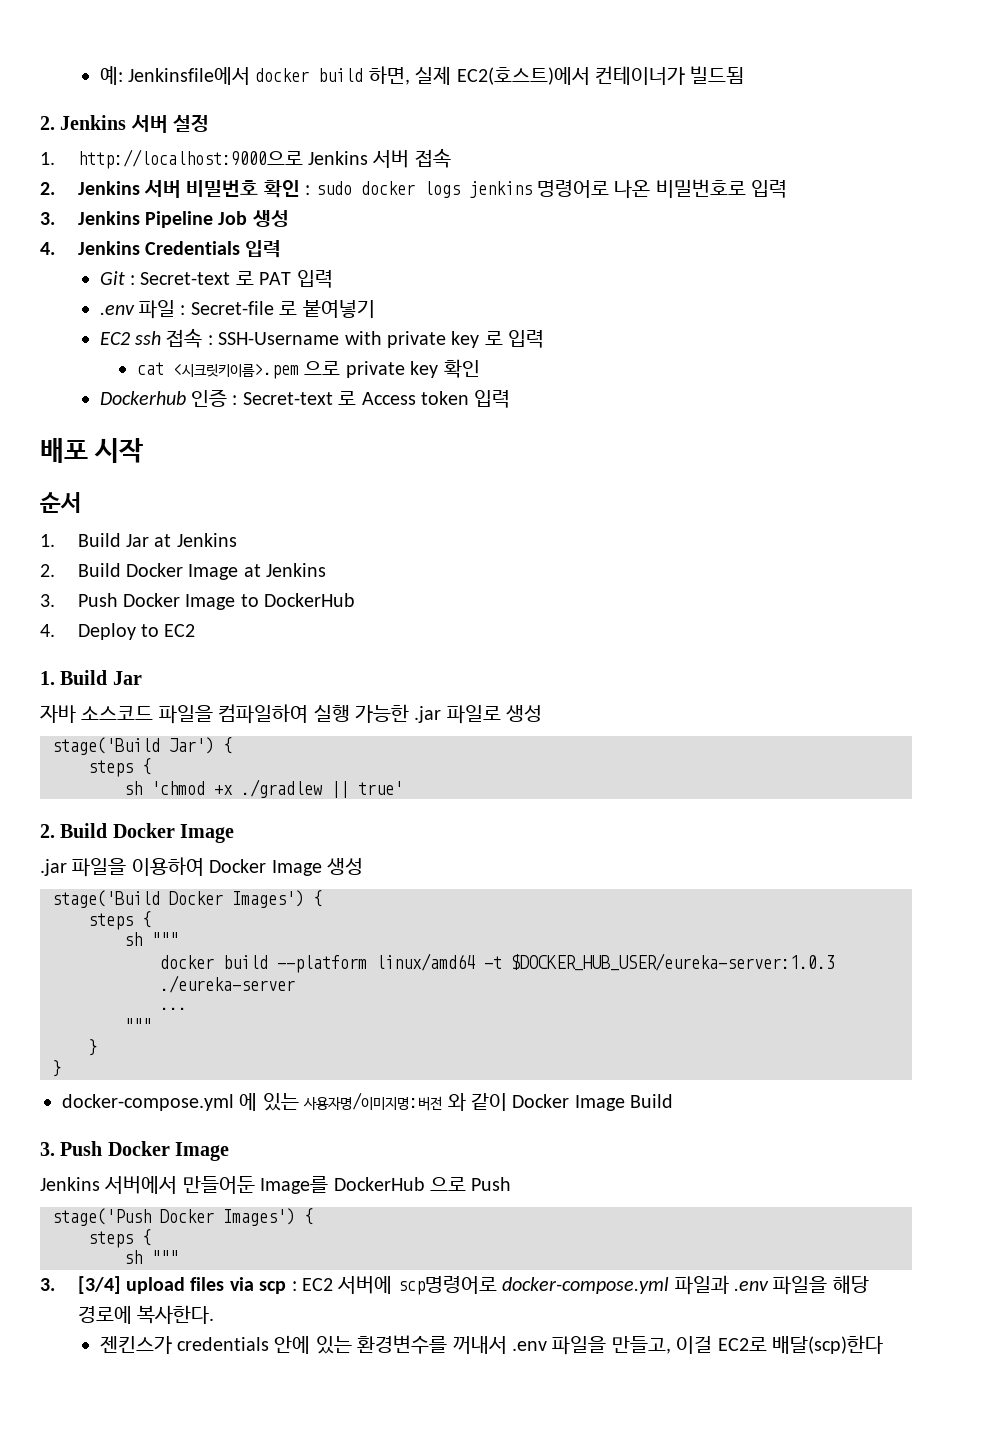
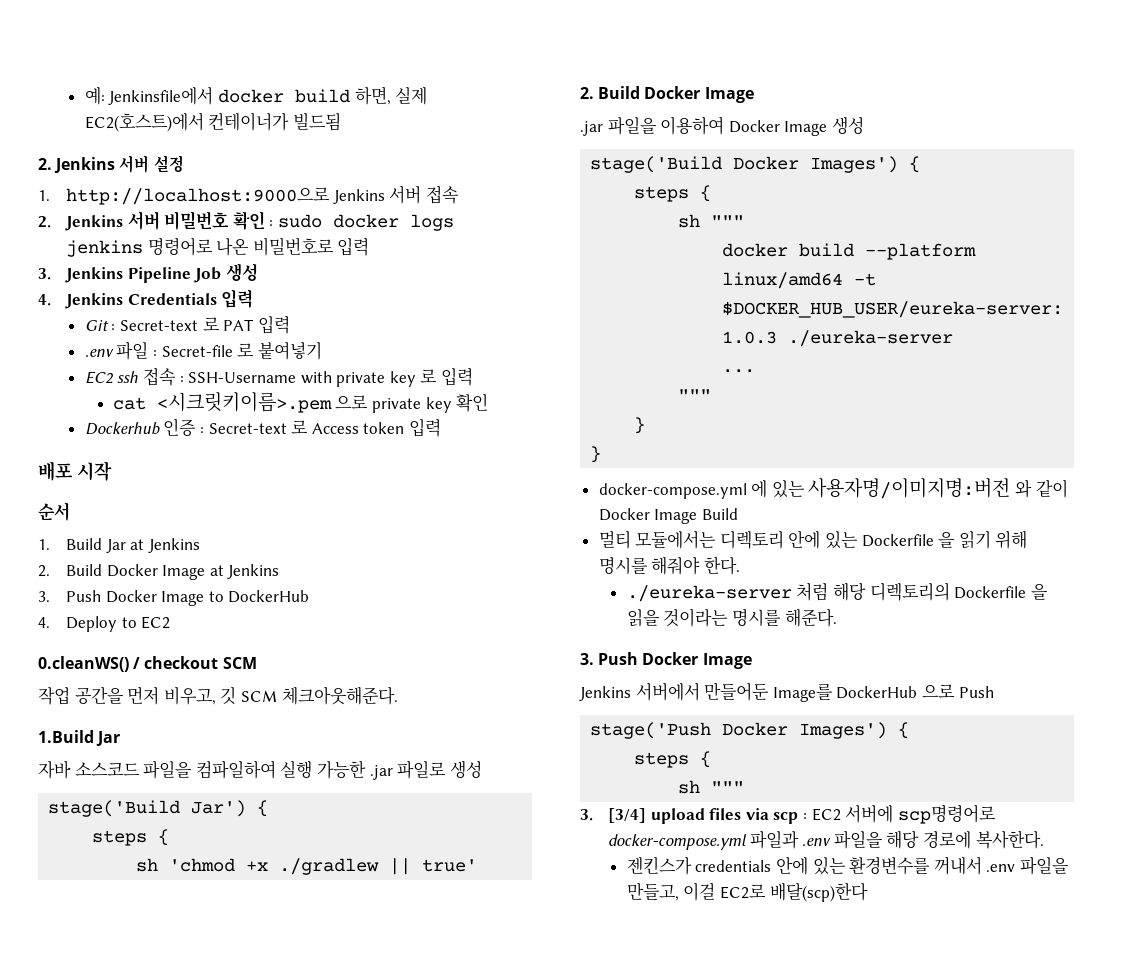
  4. Deploy to EC2
- 1. Build Jar
+ 0.cleanWS() / checkout SCM
+ 작업 공간을 먼저 비우고, 깃 SCM 체크아웃해준다.
+ 1.Build Jar
+ 멀티 모듈에서는 디렉토리 안에 있는 Dockerfile 을 읽기 위해 명시를 해줘야 한다.
+ ./eureka-server 처럼 해당 디렉토리의 Dockerfile 을 읽을 것이라는 명시를 해준다.

